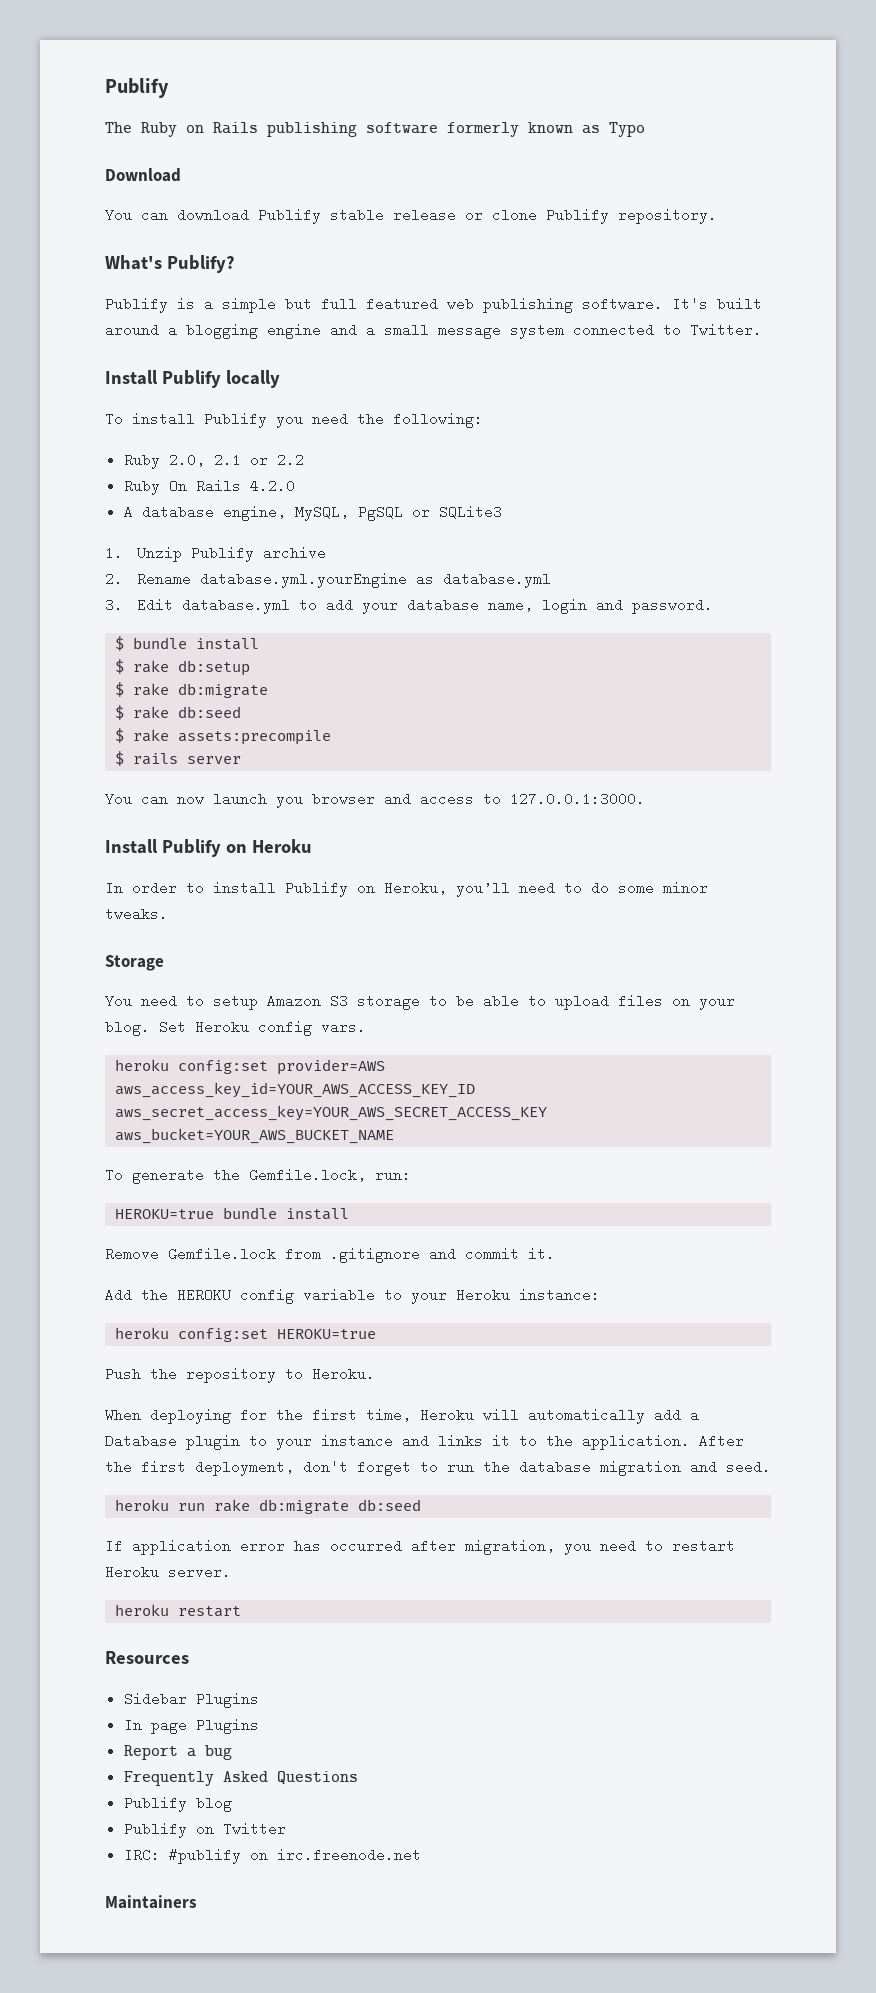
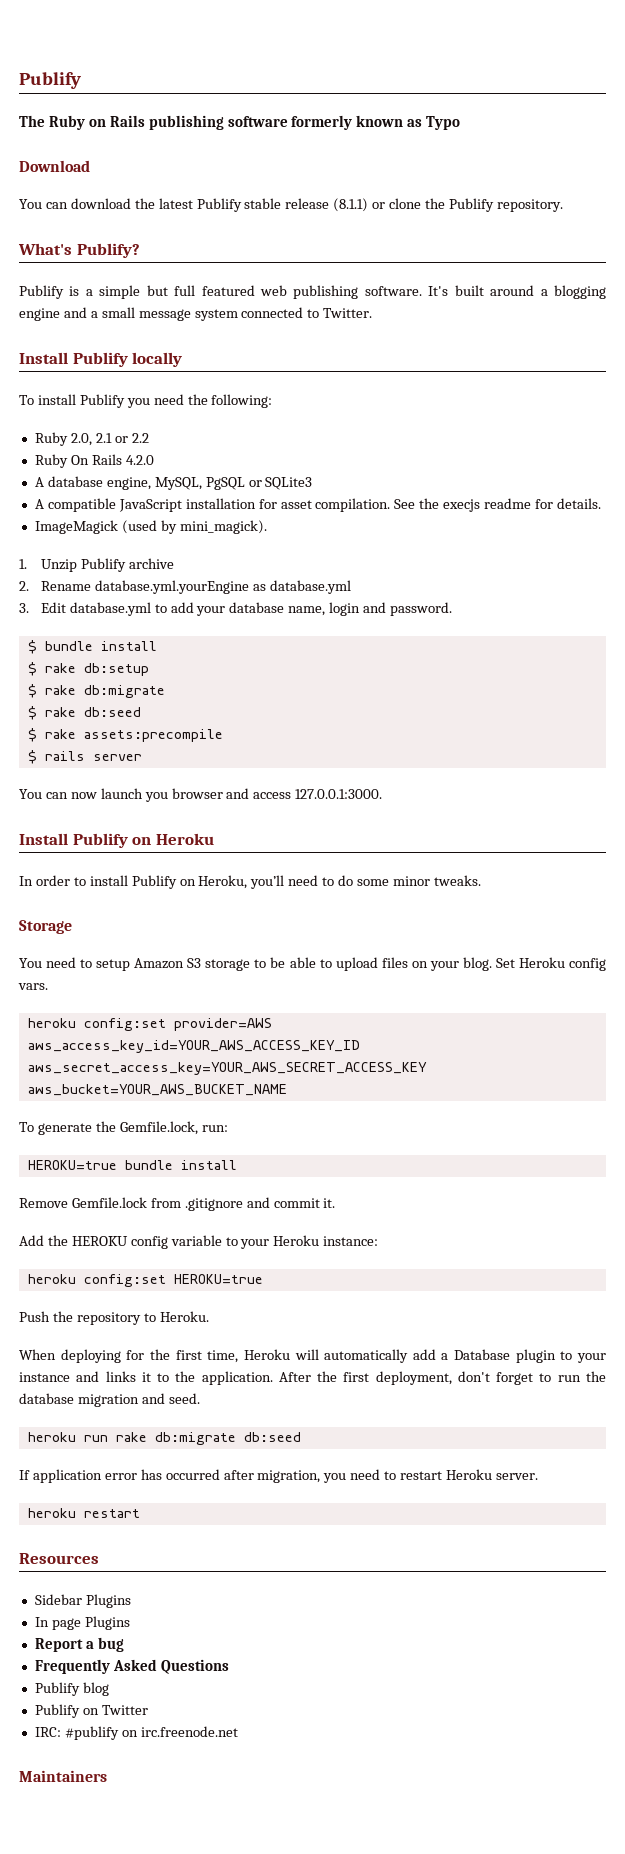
- You can download Publify stable release or clone Publify repository.
+ You can download the latest Publify stable release (8.1.1) or clone the Publify repository.
+ A compatible JavaScript installation for asset compilation. See the execjs readme for details.
+ ImageMagick (used by mini_magick).
- You can now launch you browser and access to 127.0.0.1:3000.
+ You can now launch you browser and access 127.0.0.1:3000.

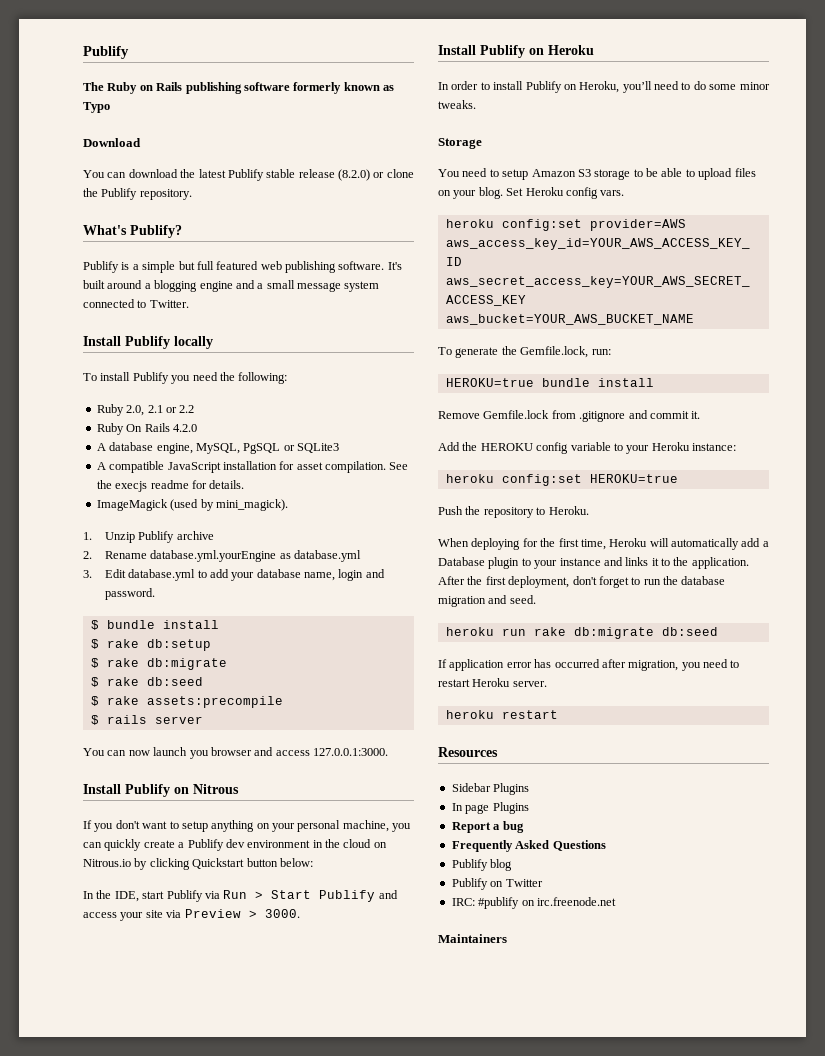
- You can download the latest Publify stable release (8.1.1) or clone the Publify repository.
+ You can download the latest Publify stable release (8.2.0) or clone the Publify repository.
+ Install Publify on Nitrous
+ If you don't want to setup anything on your personal machine, you can quickly create a Publify dev environment in the cloud on Nitrous.io by clicking Quickstart button below:
+ In the IDE, start Publify via Run > Start Publify and access your site via Preview > 3000.

